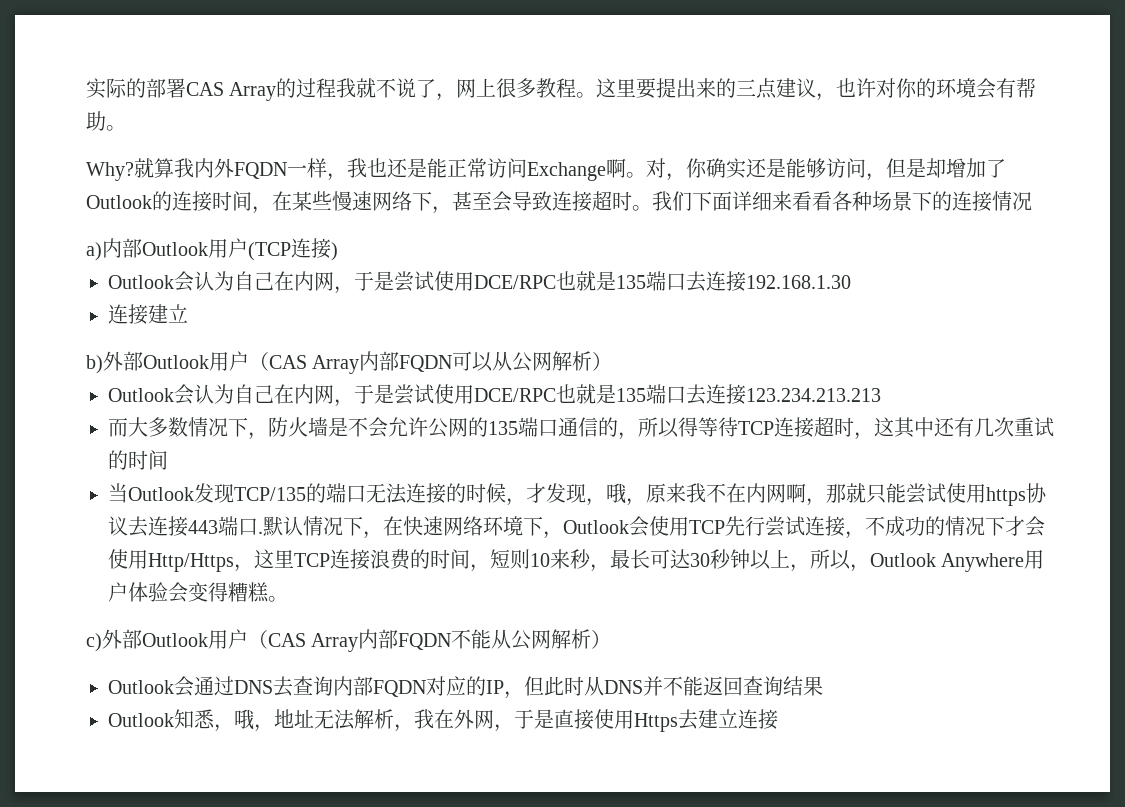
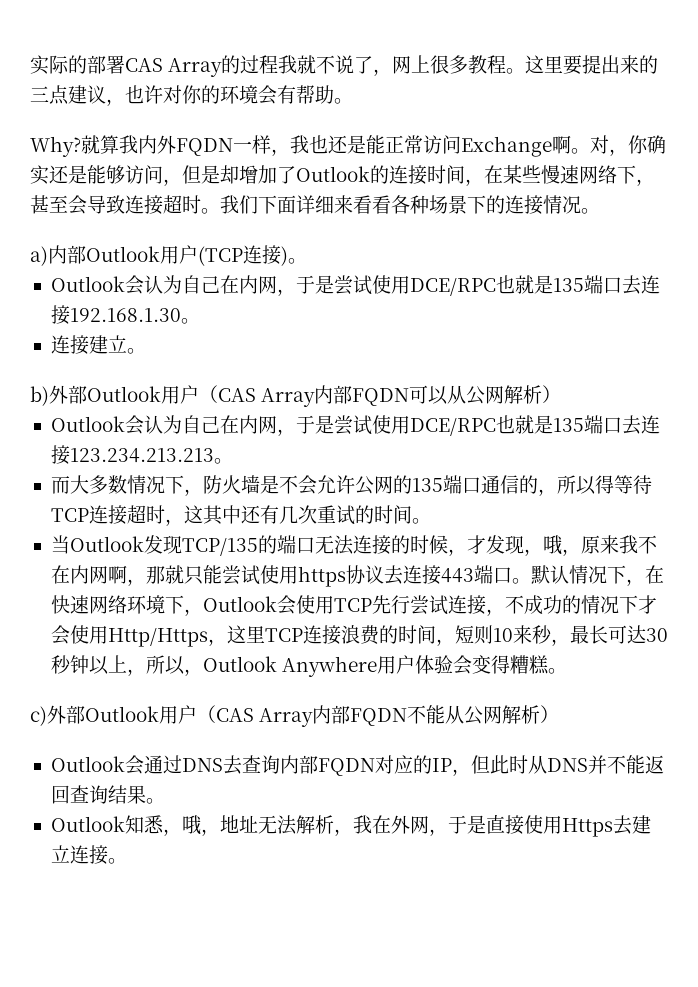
- 我们下面详细来看看各种场景下的连接情况
+ 我们下面详细来看看各种场景下的连接情况。
- a)内部Outlook用户(TCP连接)
+ a)内部Outlook用户(TCP连接)。
- Outlook会认为自己在内网，于是尝试使用DCE/RPC也就是135端口去连接192.168.1.30
+ Outlook会认为自己在内网，于是尝试使用DCE/RPC也就是135端口去连接192.168.1.30。
- 连接建立
+ 连接建立。
- Outlook会认为自己在内网，于是尝试使用DCE/RPC也就是135端口去连接123.234.213.213
+ Outlook会认为自己在内网，于是尝试使用DCE/RPC也就是135端口去连接123.234.213.213。
- 而大多数情况下，防火墙是不会允许公网的135端口通信的，所以得等待TCP连接超时，这其中还有几次重试的时间
+ 而大多数情况下，防火墙是不会允许公网的135端口通信的，所以得等待TCP连接超时，这其中还有几次重试的时间。
- 当Outlook发现TCP/135的端口无法连接的时候，才发现，哦，原来我不在内网啊，那就只能尝试使用https协议去连接443端口.
+ 当Outlook发现TCP/135的端口无法连接的时候，才发现，哦，原来我不在内网啊，那就只能尝试使用https协议去连接443端口。
- Outlook会通过DNS去查询内部FQDN对应的IP，但此时从DNS并不能返回查询结果
+ Outlook会通过DNS去查询内部FQDN对应的IP，但此时从DNS并不能返回查询结果。
- Outlook知悉，哦，地址无法解析，我在外网，于是直接使用Https去建立连接
+ Outlook知悉，哦，地址无法解析，我在外网，于是直接使用Https去建立连接。

